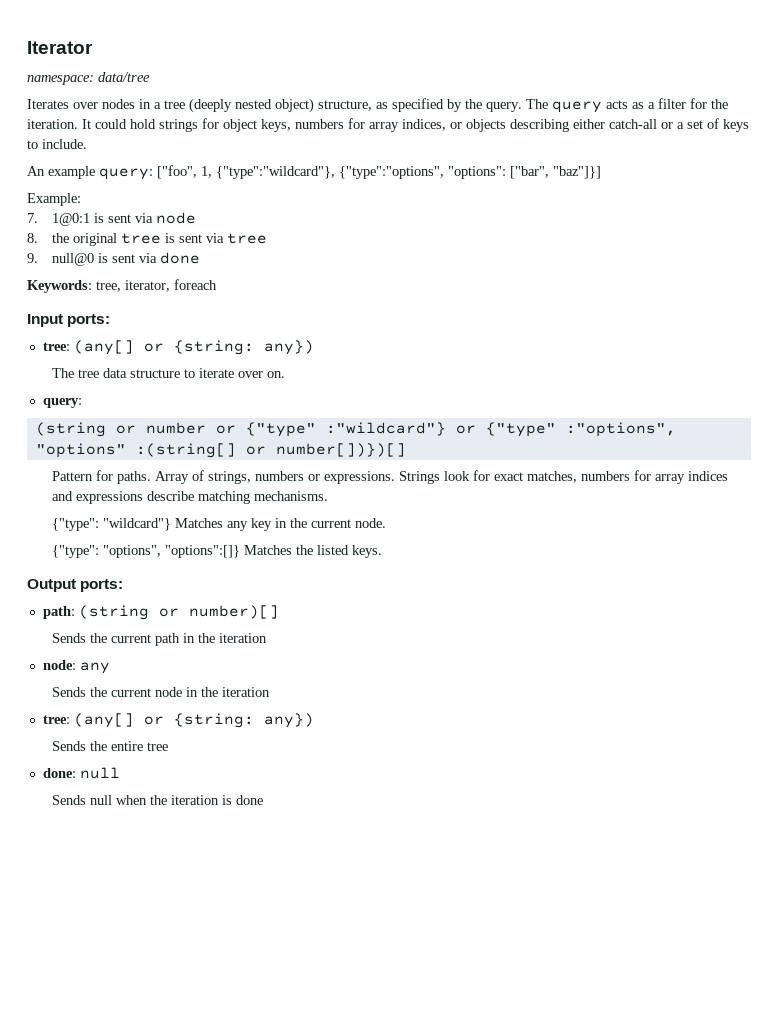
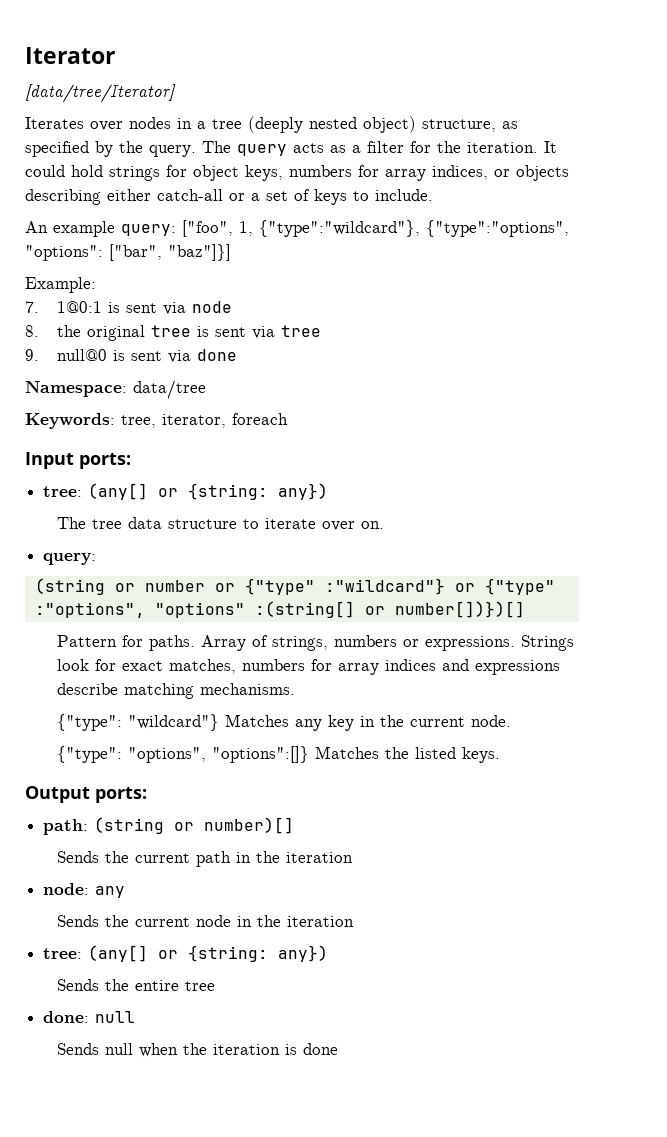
- namespace: data/tree
+ [data/tree/Iterator]
+ Namespace: data/tree

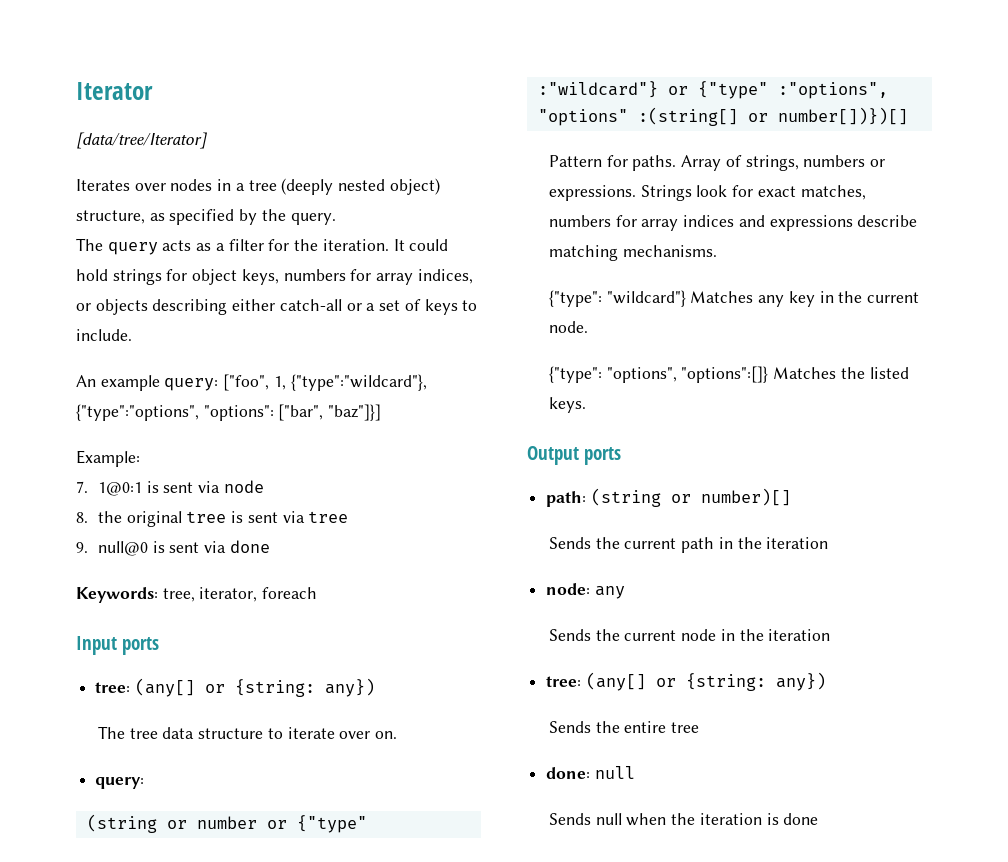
- Iterates over nodes in a tree (deeply nested object) structure, as specified by the query. The query acts as a filter for the iteration.
+ Iterates over nodes in a tree (deeply nested object) structure, as specified by the query.
+ The query acts as a filter for the iteration.
- Namespace: data/tree
- Input ports:
+ Input ports
- Output ports:
+ Output ports

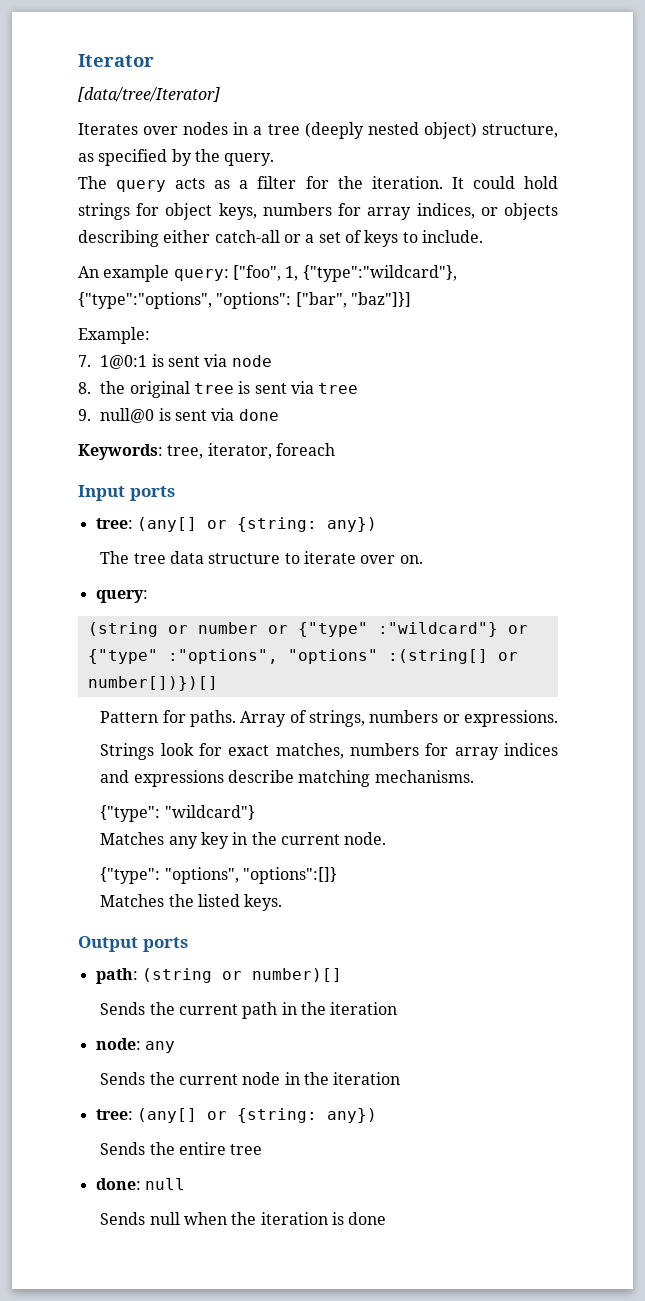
- Array of strings, numbers or expressions. Strings look for exact matches, numbers for array indices and expressions describe matching mechanisms.
+ Array of strings, numbers or expressions.
+ Strings look for exact matches, numbers for array indices and expressions describe matching mechanisms.
- {"type": "wildcard"} Matches any key in the current node.
+ {"type": "wildcard"}
+ Matches any key in the current node.
- {"type": "options", "options":[]} Matches the listed keys.
+ {"type": "options", "options":[]}
+ Matches the listed keys.

